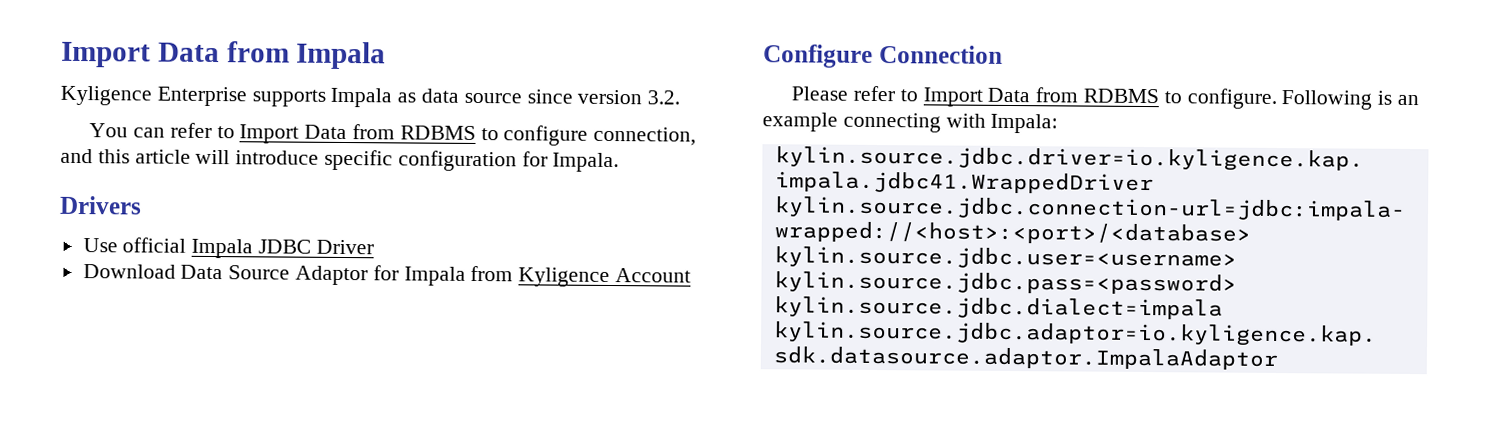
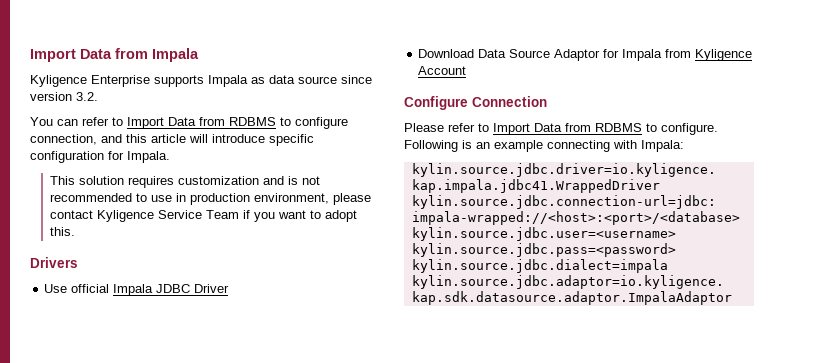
+ This solution requires customization and is not recommended to use in production environment, please contact Kyligence Service Team if you want to adopt this.

